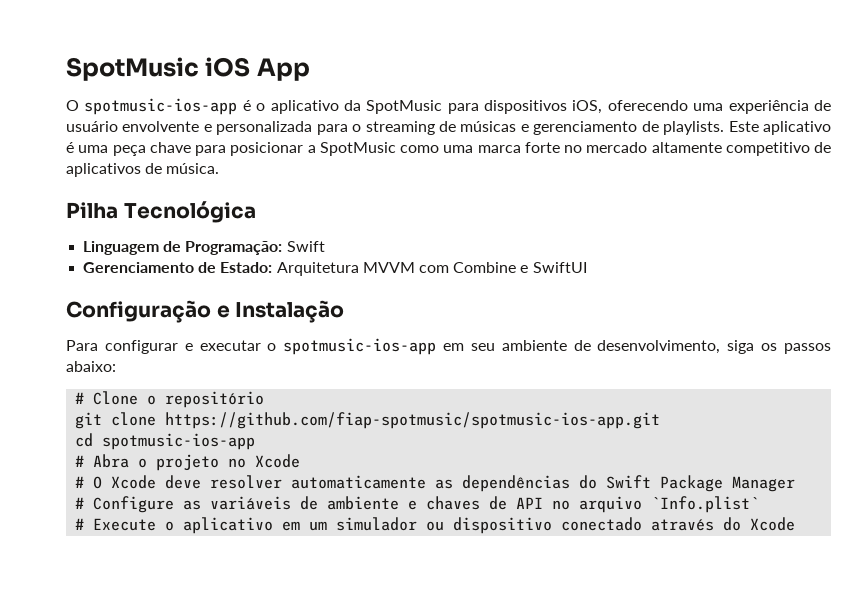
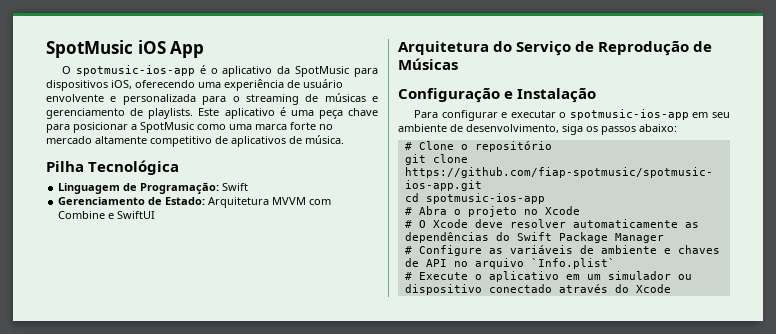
+ Arquitetura do Serviço de Reprodução de Músicas

